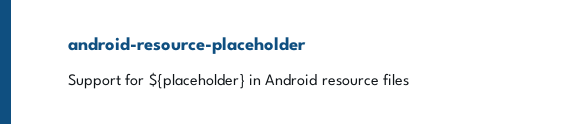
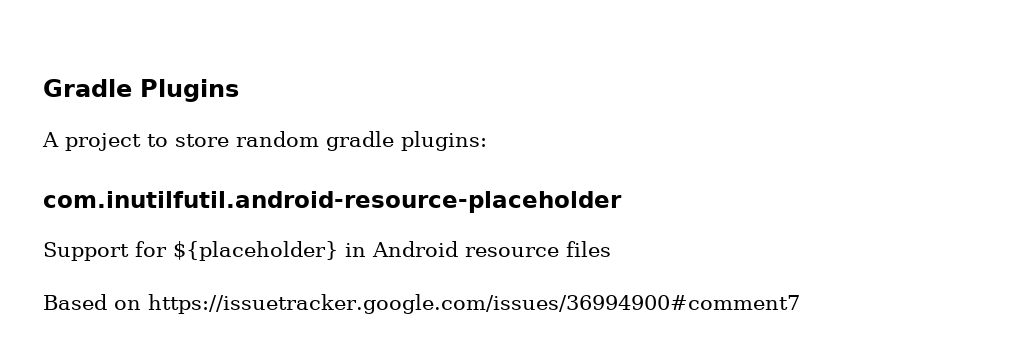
- android-resource-placeholder
+ Gradle Plugins
+ A project to store random gradle plugins:
+ com.inutilfutil.android-resource-placeholder
+ Based on https://issuetracker.google.com/issues/36994900#comment7

